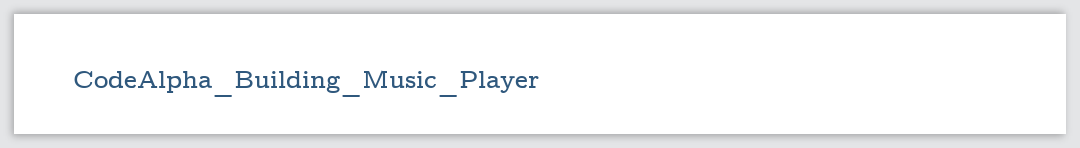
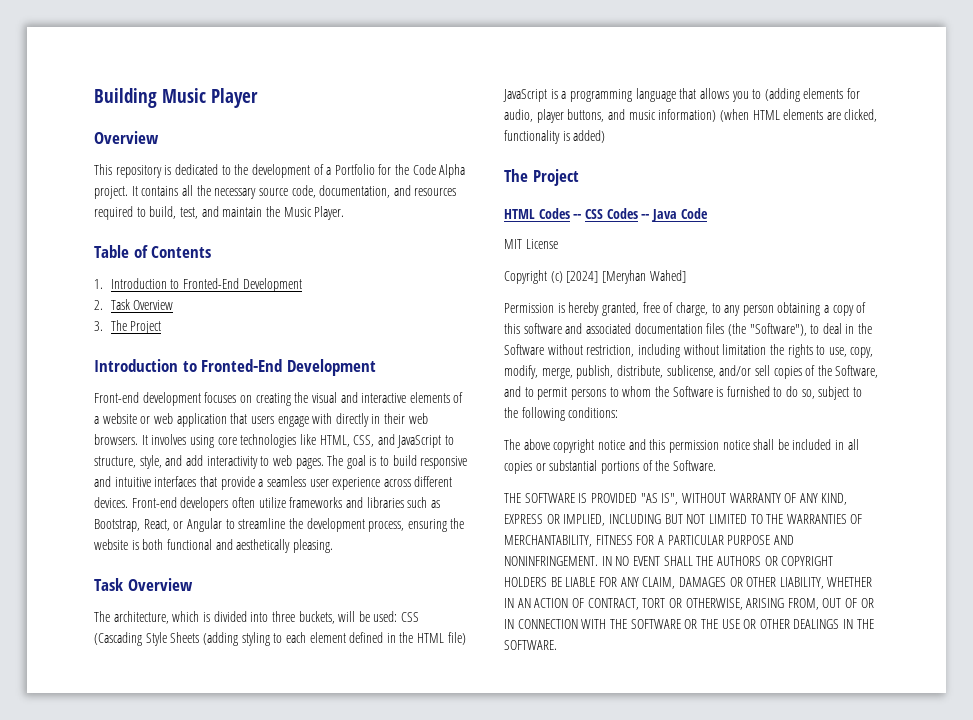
- CodeAlpha_Building_Music_Player
+ Building Music Player
+ Overview
+ This repository is dedicated to the development of a Portfolio for the Code Alpha project. It contains all the necessary source code, documentation, and resources required to build, test, and maintain the Music Player.
+ Table of Contents
+ 1. Introduction to Fronted-End Development
+ 2. Task Overview
+ 3. The Project
+ Introduction to Fronted-End Development
+ Front-end development focuses on creating the visual and interactive elements of a website or web application that users engage with directly in their web browsers. It involves using core technologies like HTML, CSS, and JavaScript to structure, style, and add interactivity to web pages. The goal is to build responsive and intuitive interfaces that provide a seamless user experience across different devices. Front-end developers often utilize frameworks and libraries such as Bootstrap, React, or Angular to streamline the development process, ensuring the website is both functional and aesthetically pleasing.
+ Task Overview
+ The architecture, which is divided into three buckets, will be used: CSS (Cascading Style Sheets (adding styling to each element defined in the HTML file) JavaScript is a programming language that allows you to (adding elements for audio, player buttons, and music information) (when HTML elements are clicked, functionality is added)
+ The Project
+ HTML Codes -- CSS Codes -- Java Code
+ MIT License
+ Copyright (c) [2024] [Meryhan Wahed]
+ Permission is hereby granted, free of charge, to any person obtaining a copy of this software and associated documentation files (the "Software"), to deal in the Software without restriction, including without limitation the rights to use, copy, modify, merge, publish, distribute, sublicense, and/or sell copies of the Software, and to permit persons to whom the Software is furnished to do so, subject to the following conditions:
+ The above copyright notice and this permission notice shall be included in all copies or substantial portions of the Software.
+ THE SOFTWARE IS PROVIDED "AS IS", WITHOUT WARRANTY OF ANY KIND, EXPRESS OR IMPLIED, INCLUDING BUT NOT LIMITED TO THE WARRANTIES OF MERCHANTABILITY, FITNESS FOR A PARTICULAR PURPOSE AND NONINFRINGEMENT. IN NO EVENT SHALL THE AUTHORS OR COPYRIGHT HOLDERS BE LIABLE FOR ANY CLAIM, DAMAGES OR OTHER LIABILITY, WHETHER IN AN ACTION OF CONTRACT, TORT OR OTHERWISE, ARISING FROM, OUT OF OR IN CONNECTION WITH THE SOFTWARE OR THE USE OR OTHER DEALINGS IN THE SOFTWARE.

